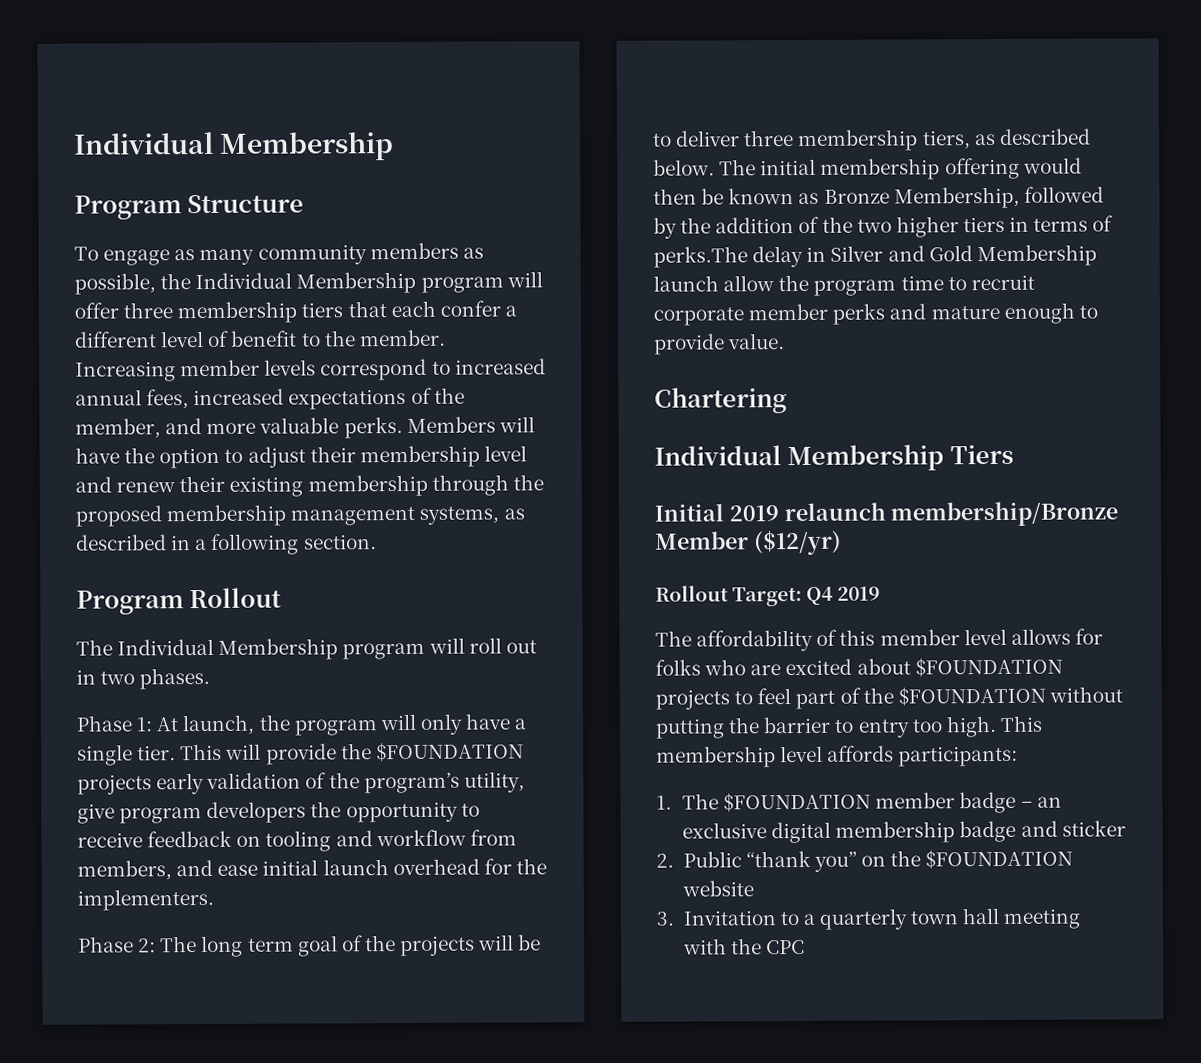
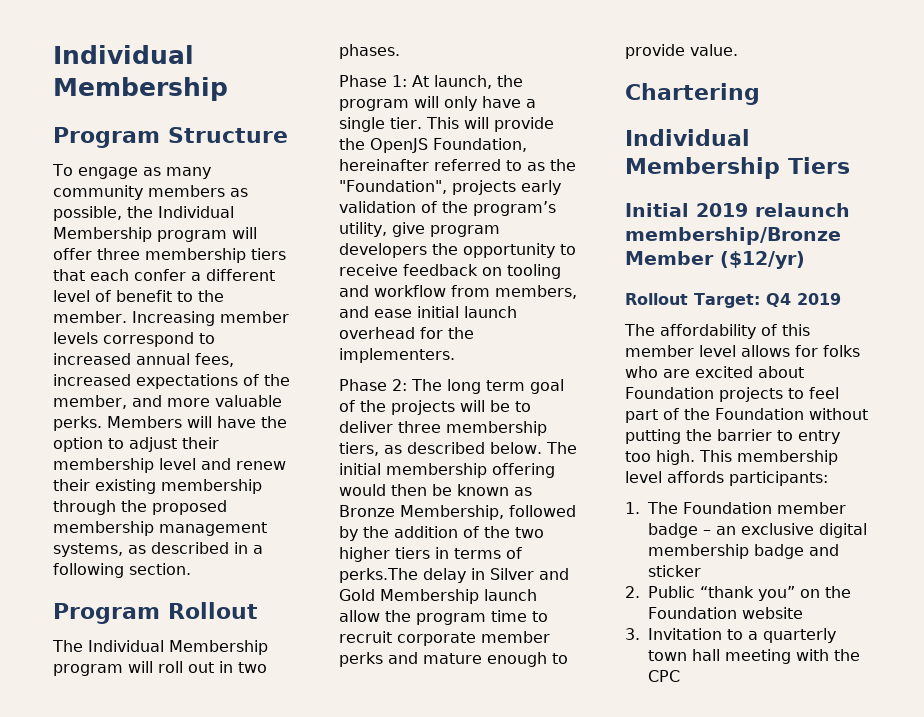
- This will provide the $FOUNDATION projects early validation of the program’s utility, give program developers the opportunity to receive feedback on tooling and workflow from members, and ease initial launch overhead for the implementers.
+ This will provide the OpenJS Foundation, hereinafter referred to as the "Foundation", projects early validation of the program’s utility, give program developers the opportunity to receive feedback on tooling and workflow from members, and ease initial launch overhead for the implementers.
- The affordability of this member level allows for folks who are excited about $FOUNDATION projects to feel part of the $FOUNDATION without putting the barrier to entry too high.
+ The affordability of this member level allows for folks who are excited about Foundation projects to feel part of the Foundation without putting the barrier to entry too high.
- 1. The $FOUNDATION member badge – an exclusive digital membership badge and sticker
+ 1. The Foundation member badge – an exclusive digital membership badge and sticker
- 2. Public “thank you” on the $FOUNDATION website
+ 2. Public “thank you” on the Foundation website

